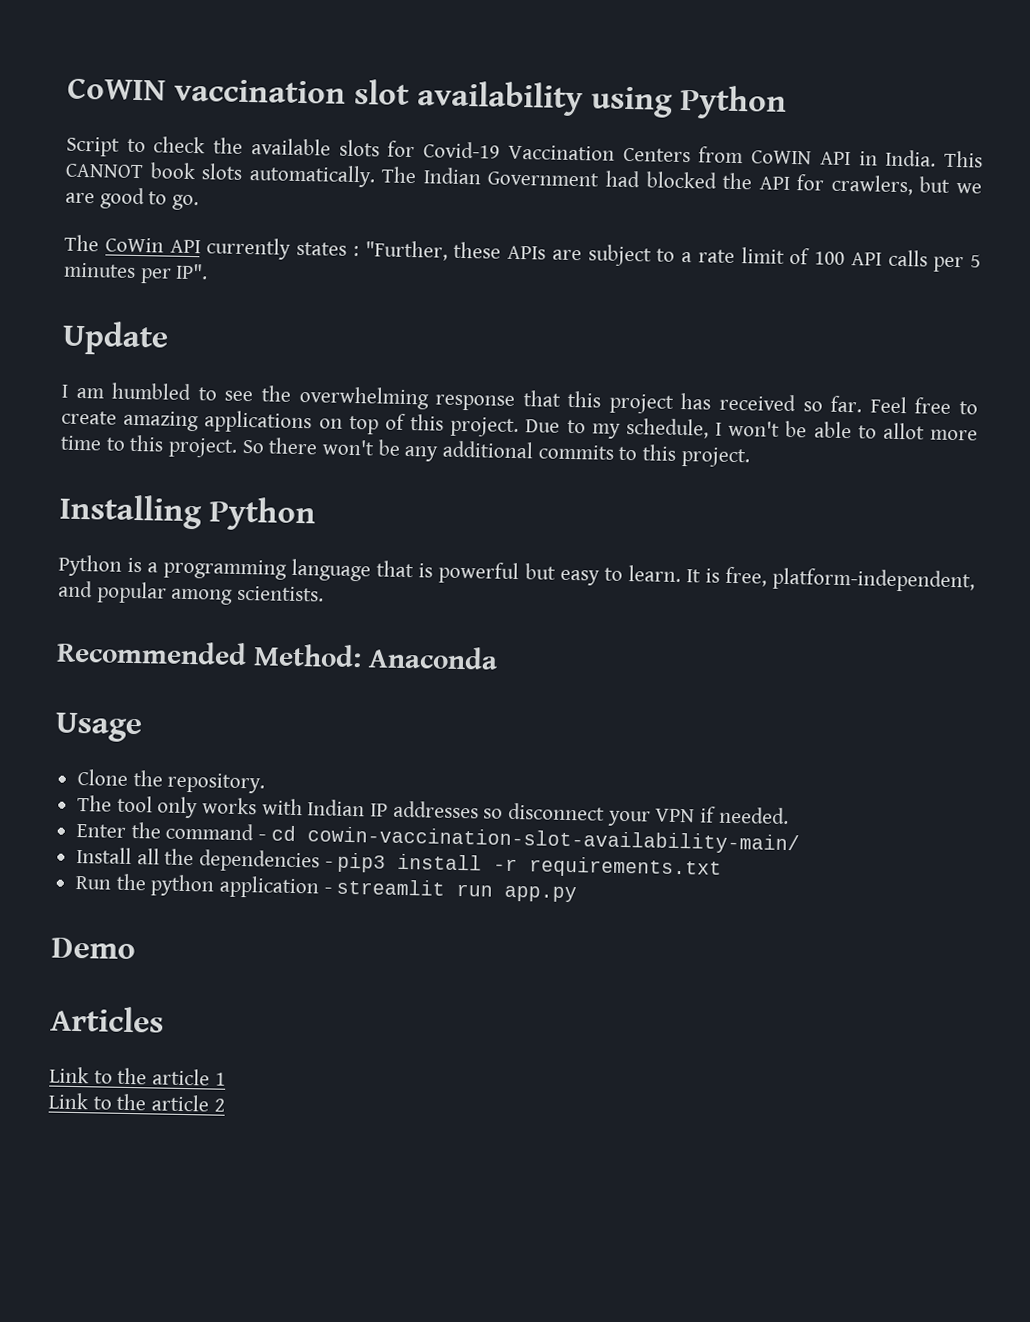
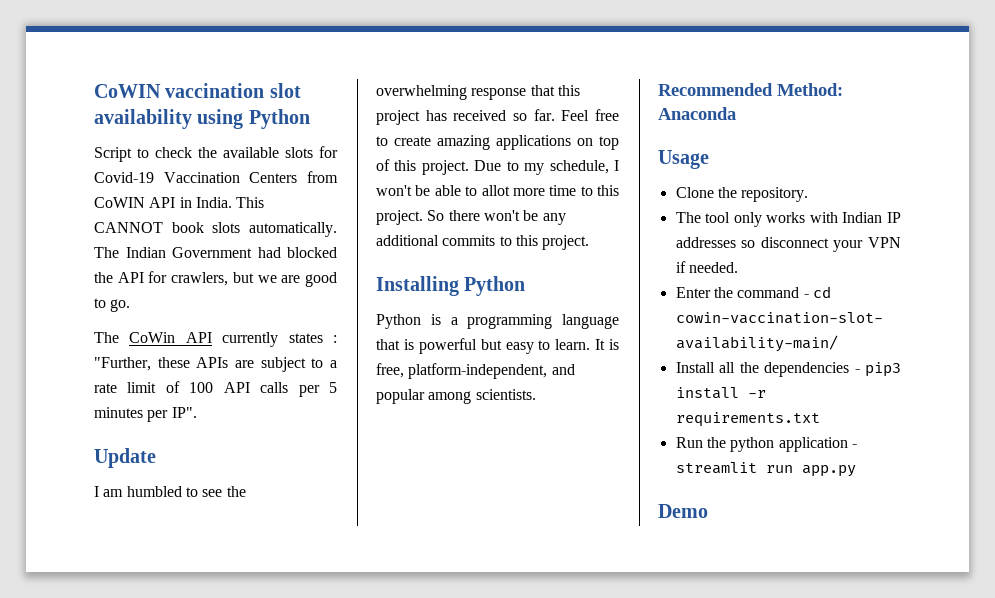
- Articles
- Link to the article 1
- Link to the article 2

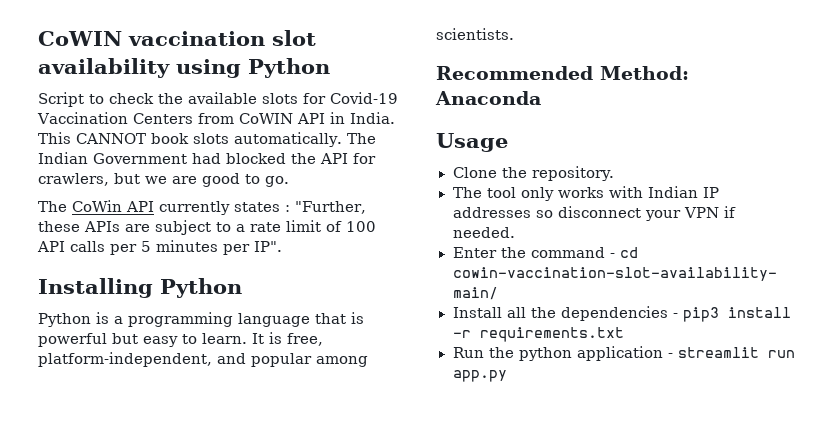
- Update
- I am humbled to see the overwhelming response that this project has received so far. Feel free to create amazing applications on top of this project. Due to my schedule, I won't be able to allot more time to this project. So there won't be any additional commits to this project.
- Demo

